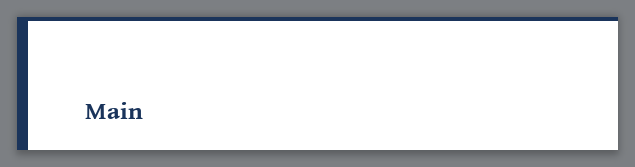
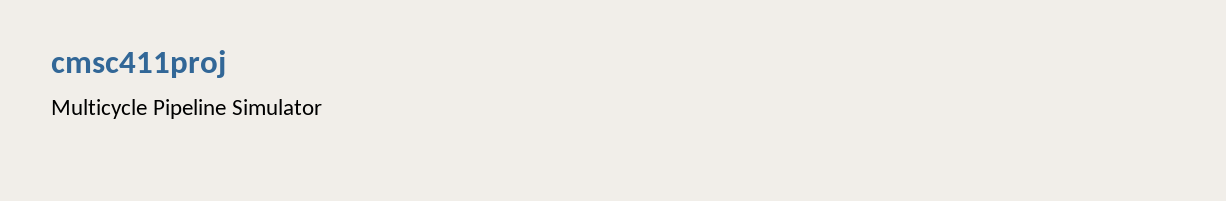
- Main
+ cmsc411proj
+ Multicycle Pipeline Simulator

